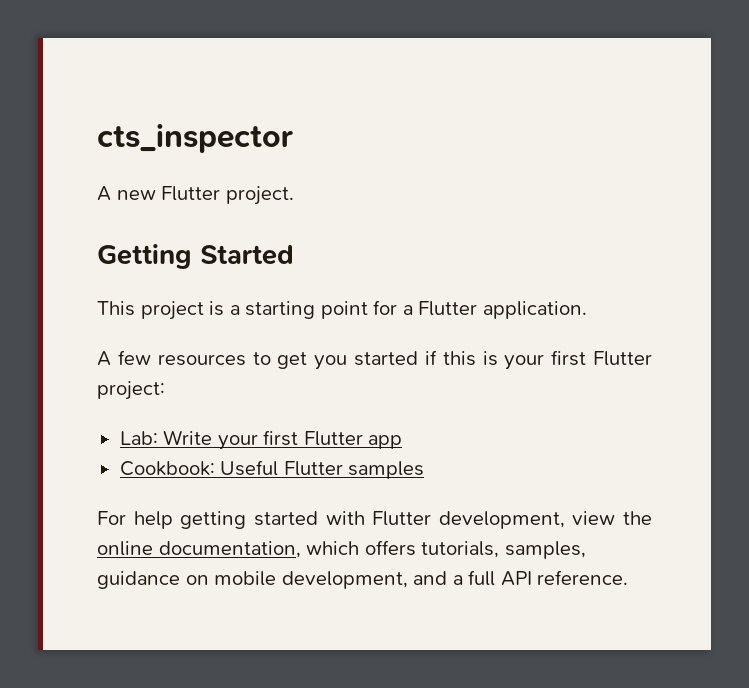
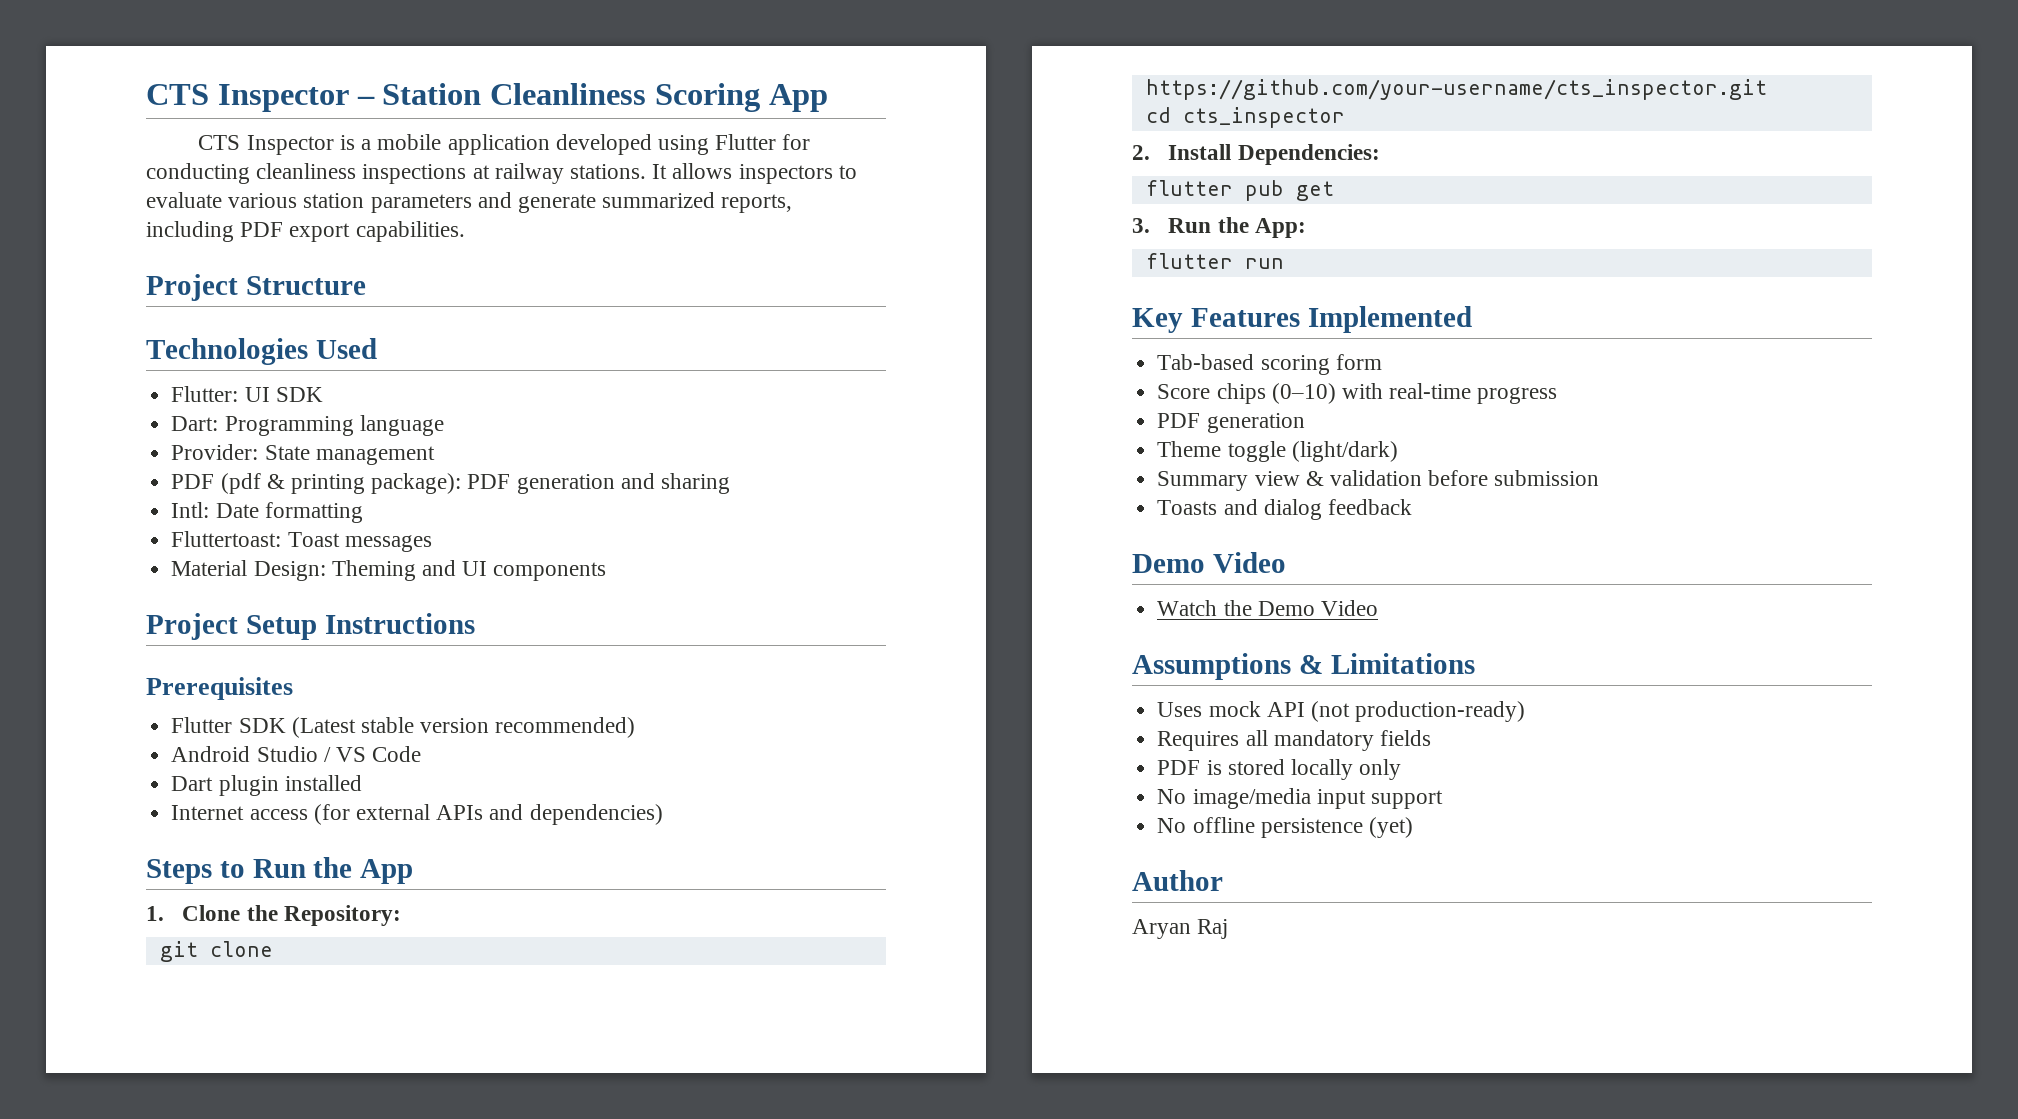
- cts_inspector
- A new Flutter project.
- Getting Started
- This project is a starting point for a Flutter application.
- A few resources to get you started if this is your first Flutter project:
- Lab: Write your first Flutter app
- Cookbook: Useful Flutter samples
- For help getting started with Flutter development, view the online documentation, which offers tutorials, samples, guidance on mobile development, and a full API reference.
+ CTS Inspector – Station Cleanliness Scoring App
+ CTS Inspector is a mobile application developed using Flutter for conducting cleanliness inspections at railway stations. It allows inspectors to evaluate various station parameters and generate summarized reports, including PDF export capabilities.
+ Project Structure
+ Technologies Used
+ Flutter: UI SDK
+ Dart: Programming language
+ Provider: State management
+ PDF (pdf & printing package): PDF generation and sharing
+ Intl: Date formatting
+ Fluttertoast: Toast messages
+ Material Design: Theming and UI components
+ Project Setup Instructions
+ Prerequisites
+ Flutter SDK (Latest stable version recommended)
+ Android Studio / VS Code
+ Dart plugin installed
+ Internet access (for external APIs and dependencies)
+ Steps to Run the App
+ 1. Clone the Repository:
+ git clone https://github.com/your-username/cts_inspector.git
+ cd cts_inspector
+ 2. Install Dependencies:
+ flutter pub get
+ 3. Run the App:
+ flutter run
+ Key Features Implemented
+ Tab-based scoring form
+ Score chips (0–10) with real-time progress
+ PDF generation
+ Theme toggle (light/dark)
+ Summary view & validation before submission
+ Toasts and dialog feedback
+ Demo Video
+ Watch the Demo Video
+ Assumptions & Limitations
+ Uses mock API (not production-ready)
+ Requires all mandatory fields
+ PDF is stored locally only
+ No image/media input support
+ No offline persistence (yet)
+ Author
+ Aryan Raj

